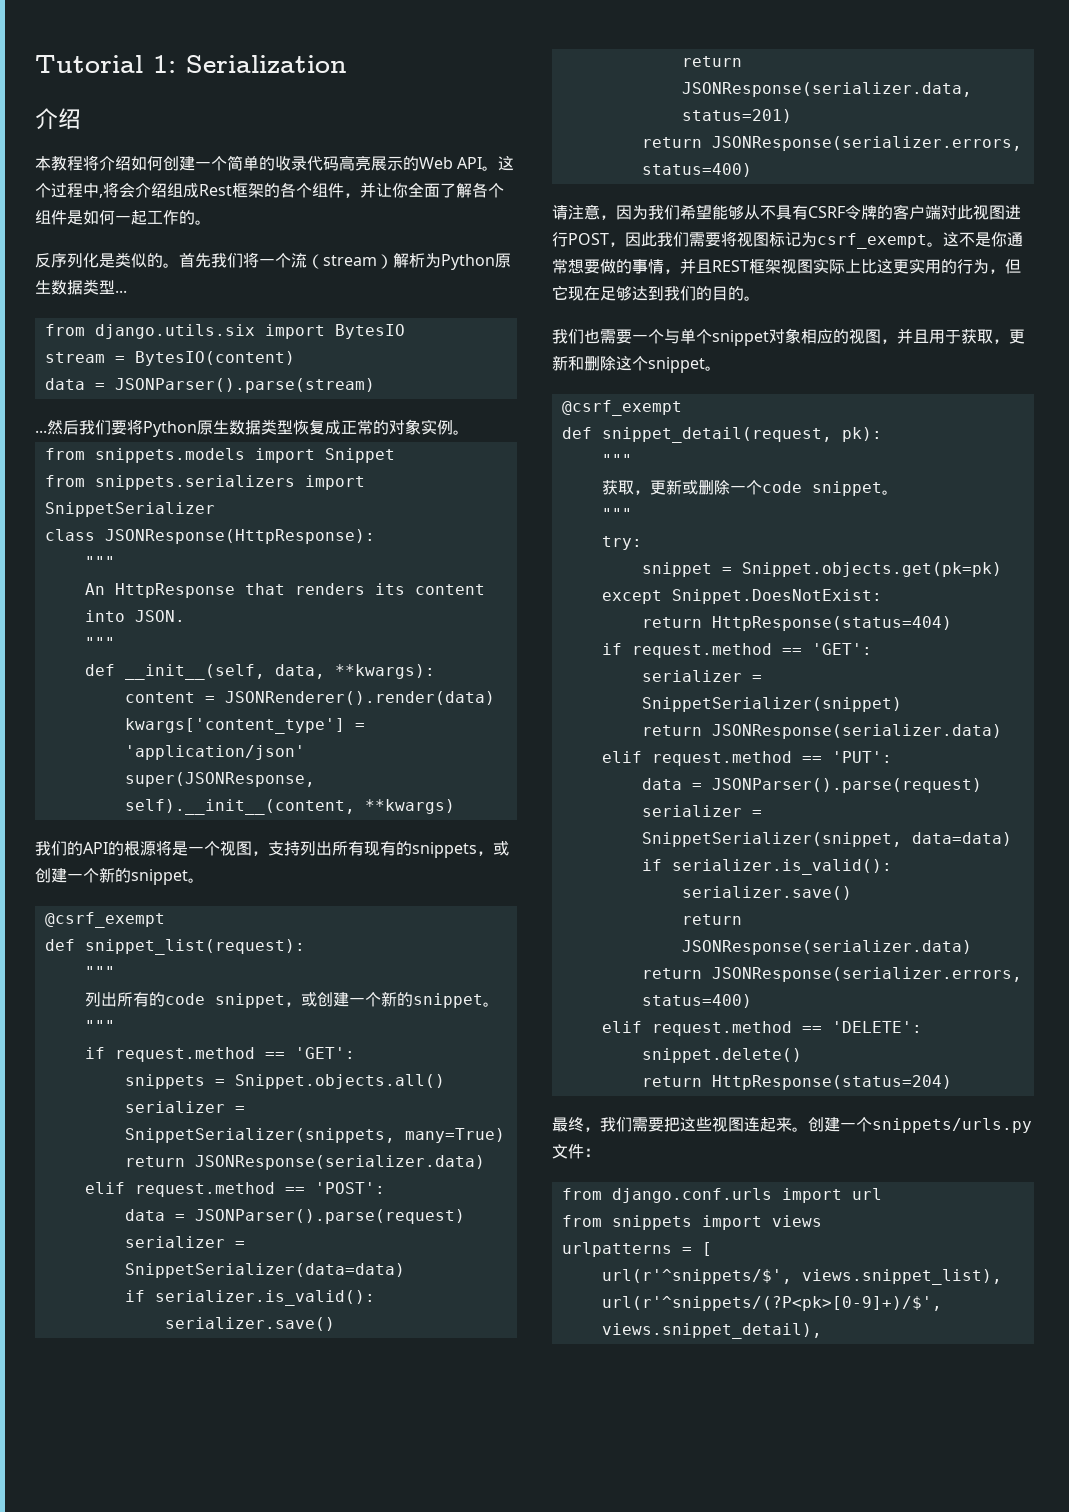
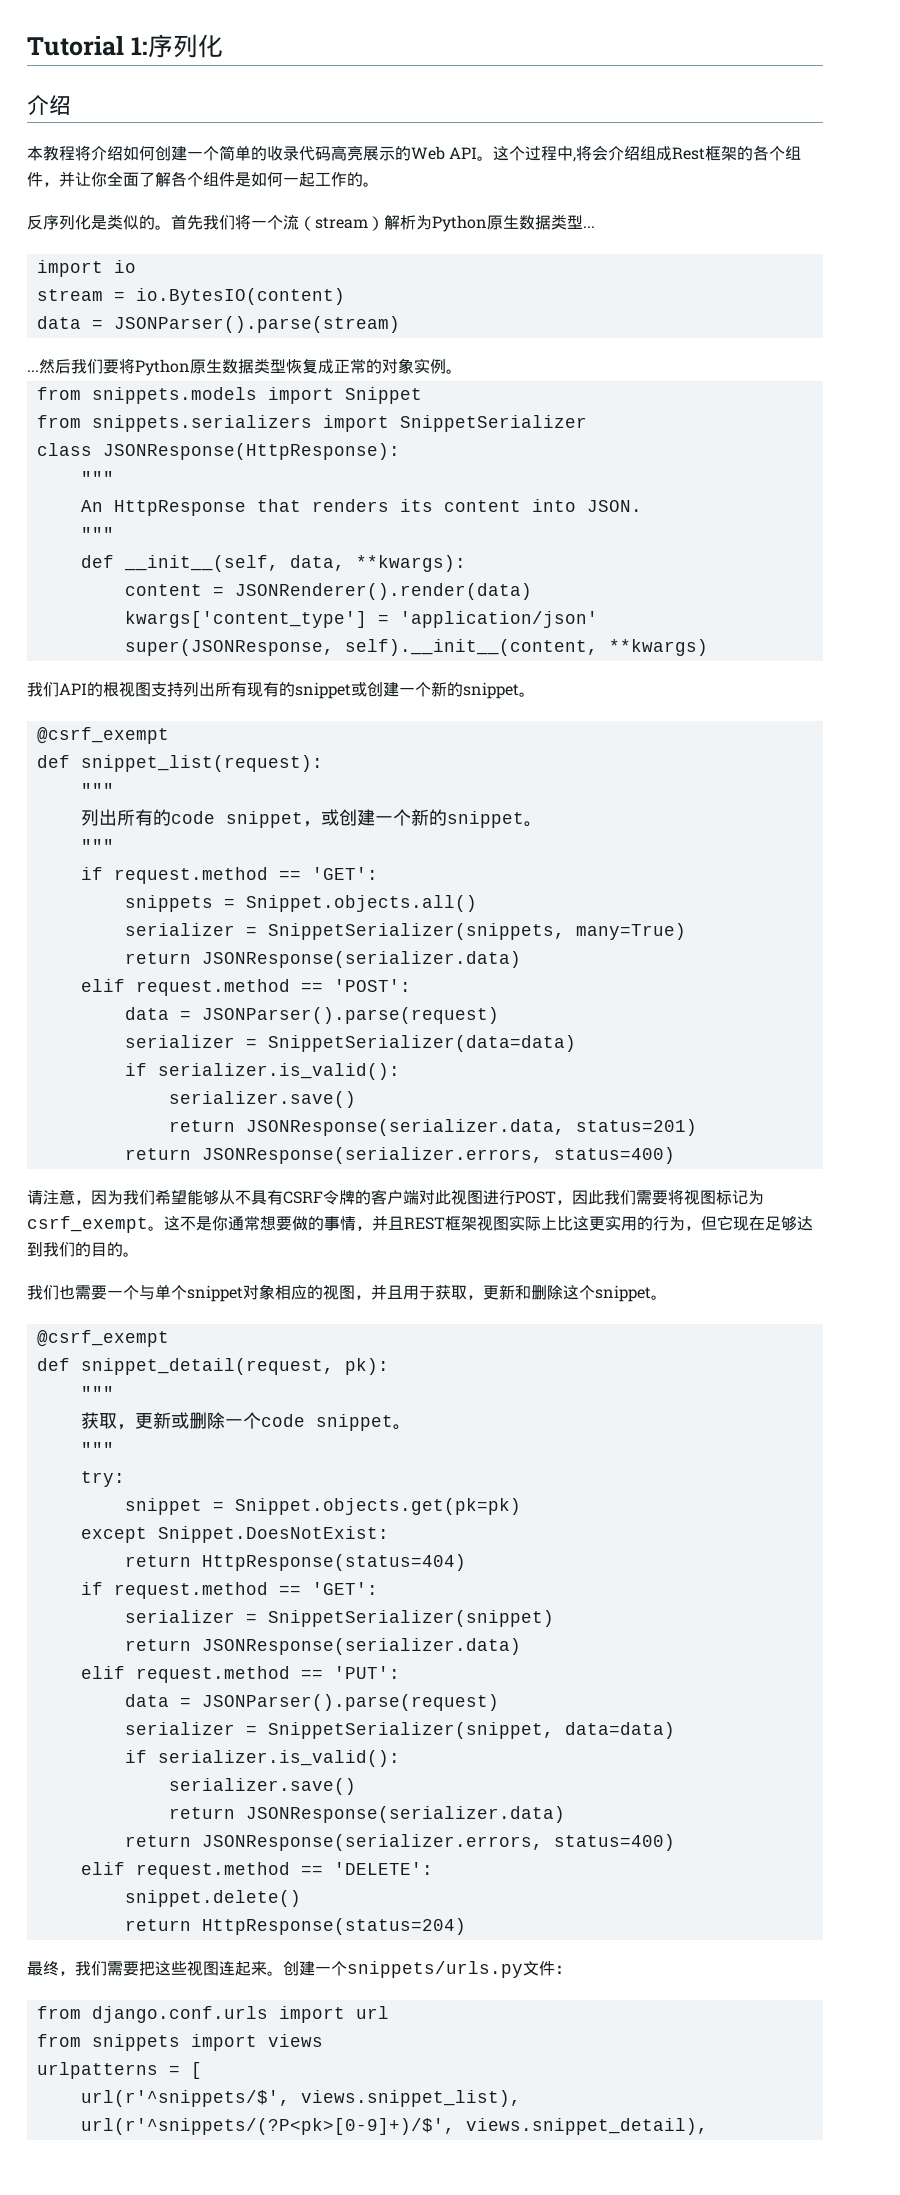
- Tutorial 1: Serialization
+ Tutorial 1:序列化
- from django.utils.six import BytesIO
+ import io
- stream = BytesIO(content)
+ stream = io.BytesIO(content)
- 我们的API的根源将是一个视图，支持列出所有现有的snippets，或创建一个新的snippet。
+ 我们API的根视图支持列出所有现有的snippet或创建一个新的snippet。

